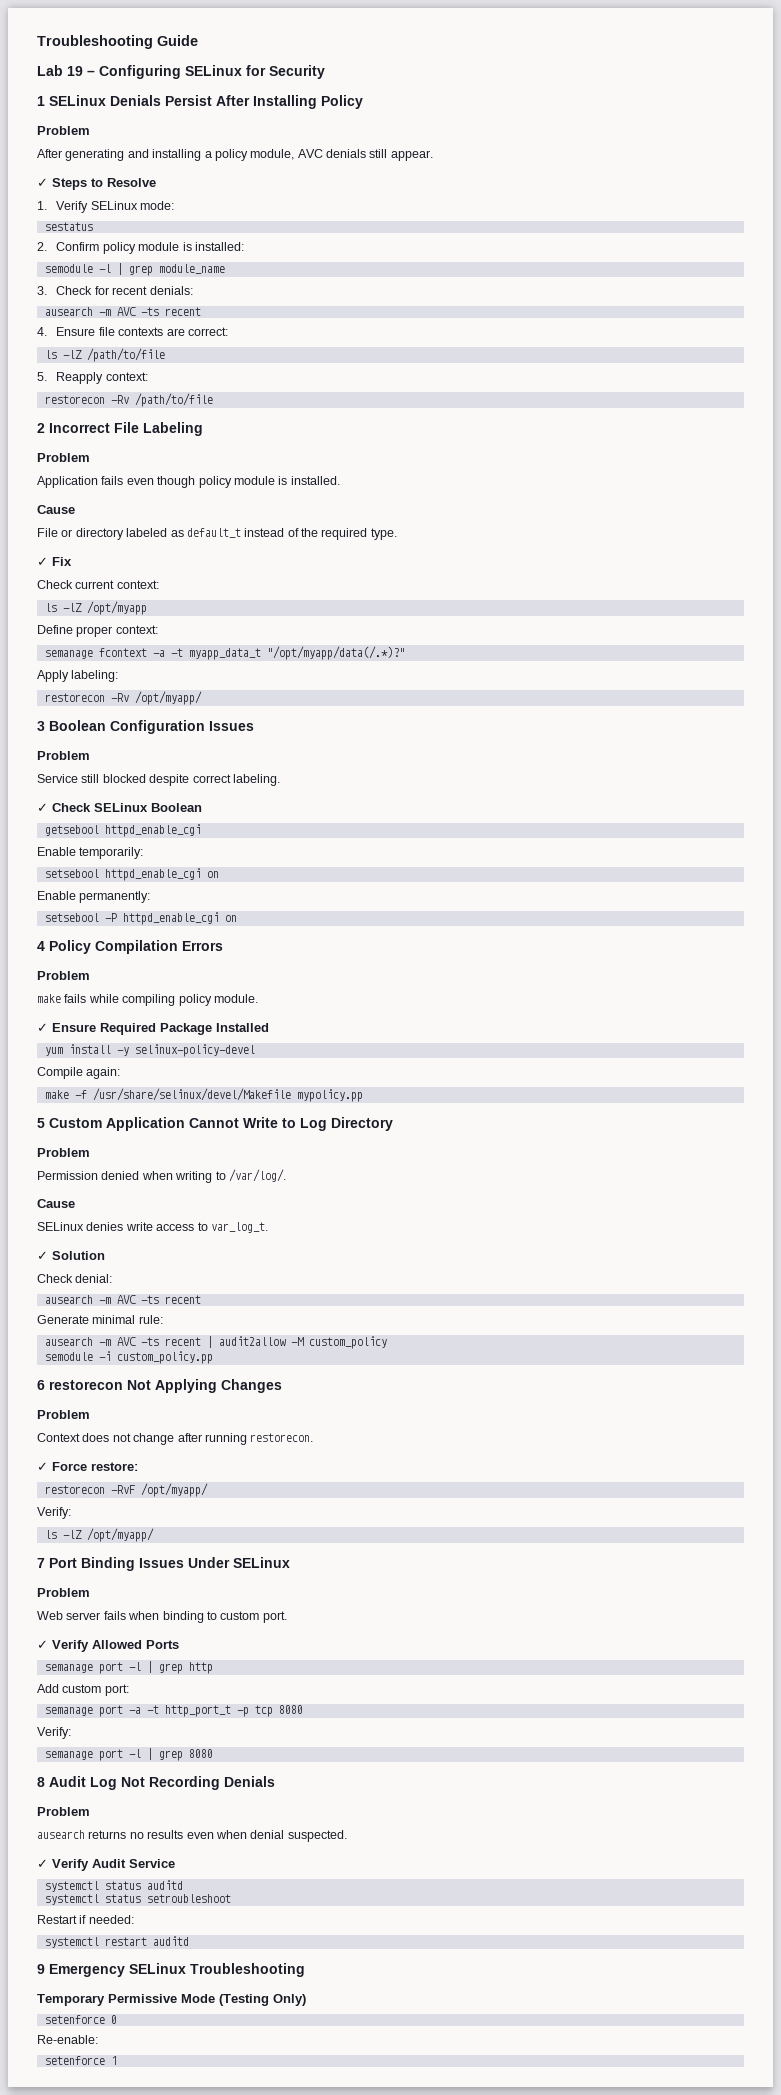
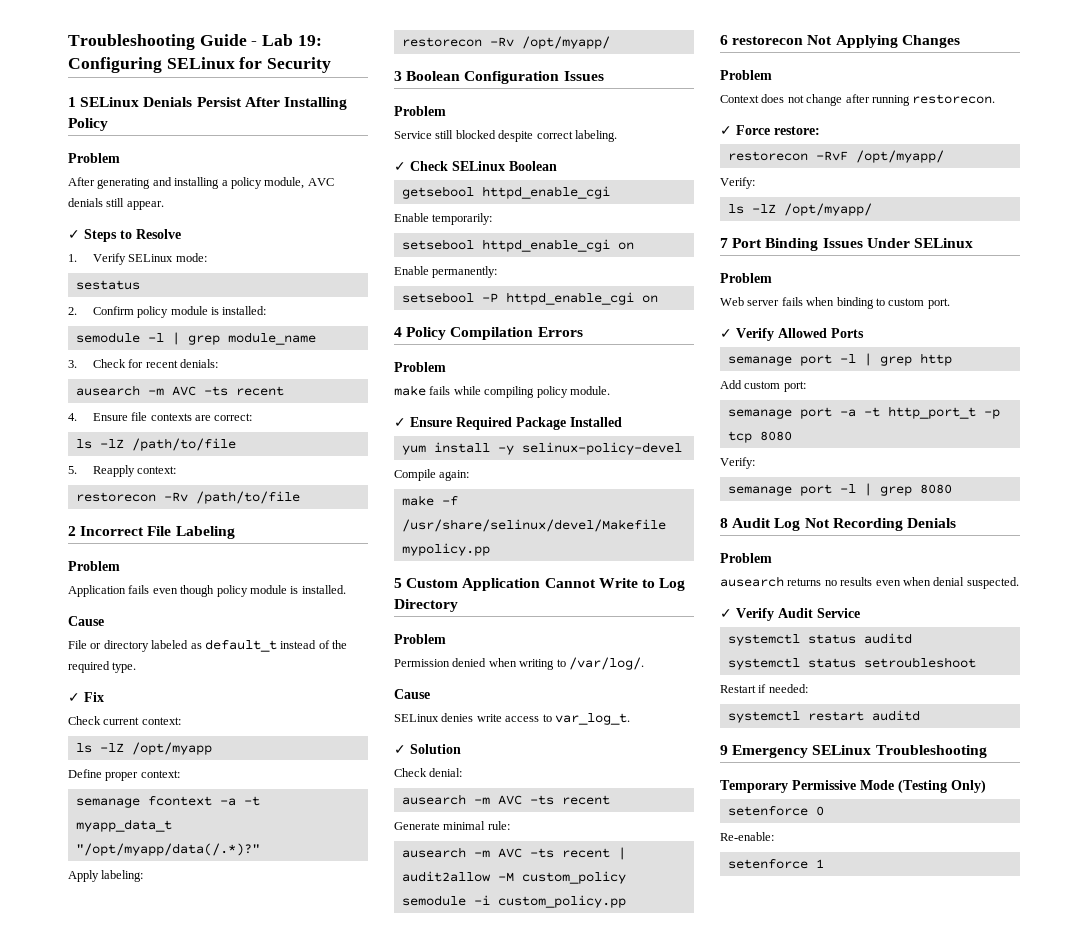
- Troubleshooting Guide
- Lab 19 – Configuring SELinux for Security
+ Troubleshooting Guide - Lab 19: Configuring SELinux for Security

